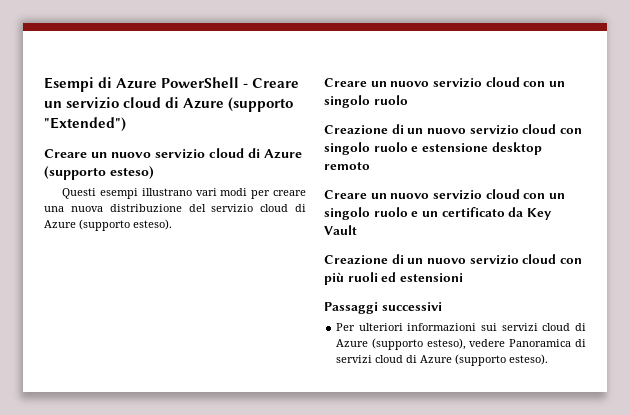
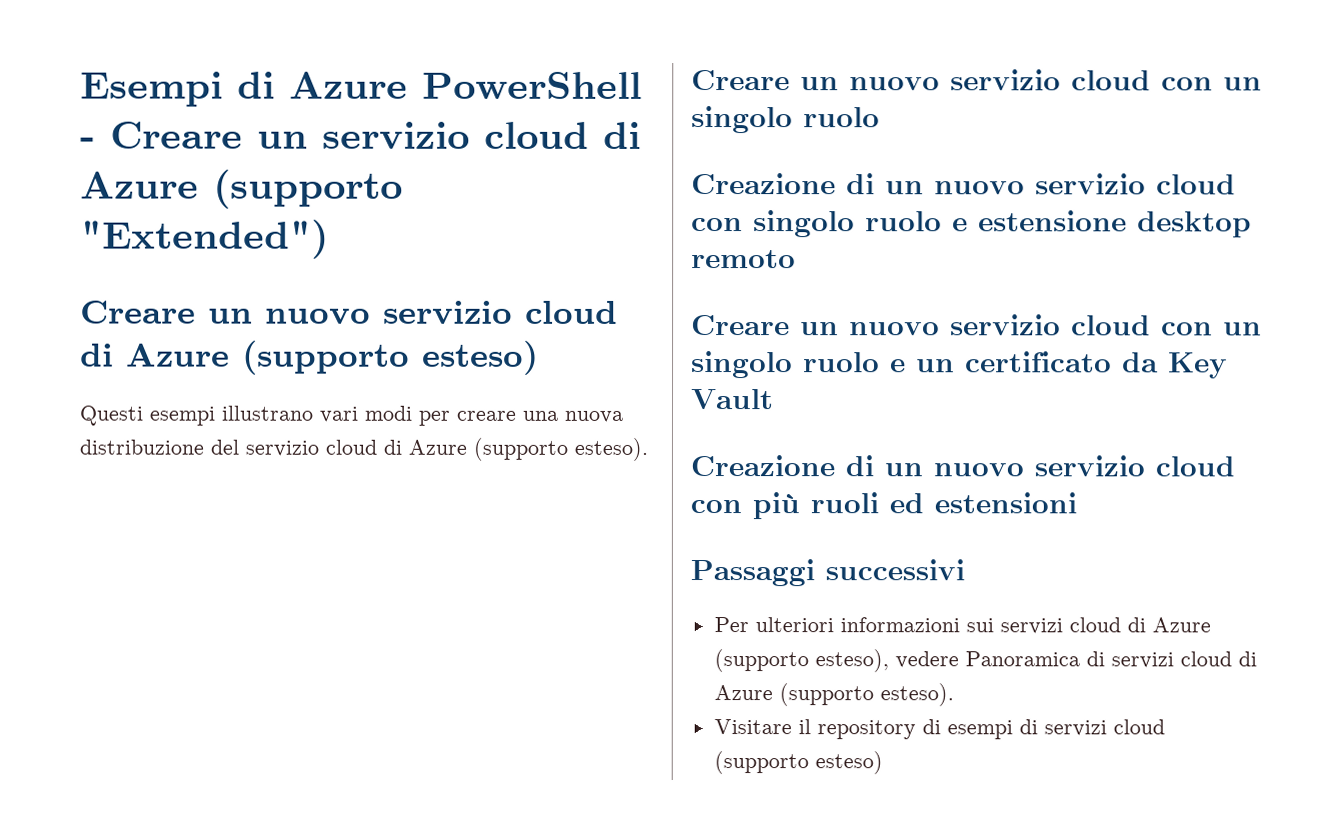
+ Visitare il repository di esempi di servizi cloud (supporto esteso)

